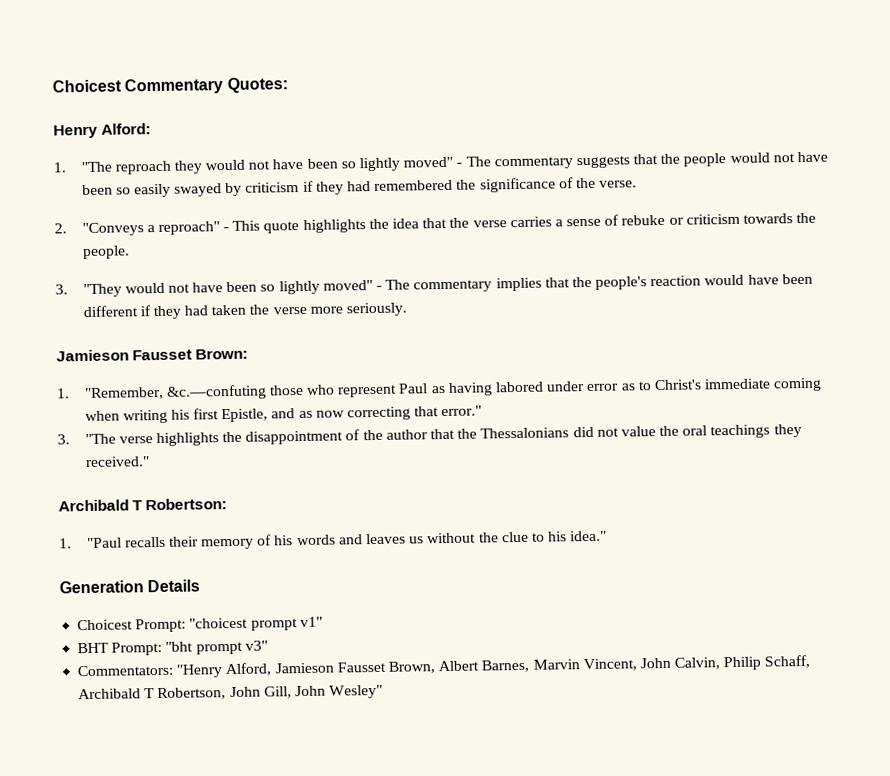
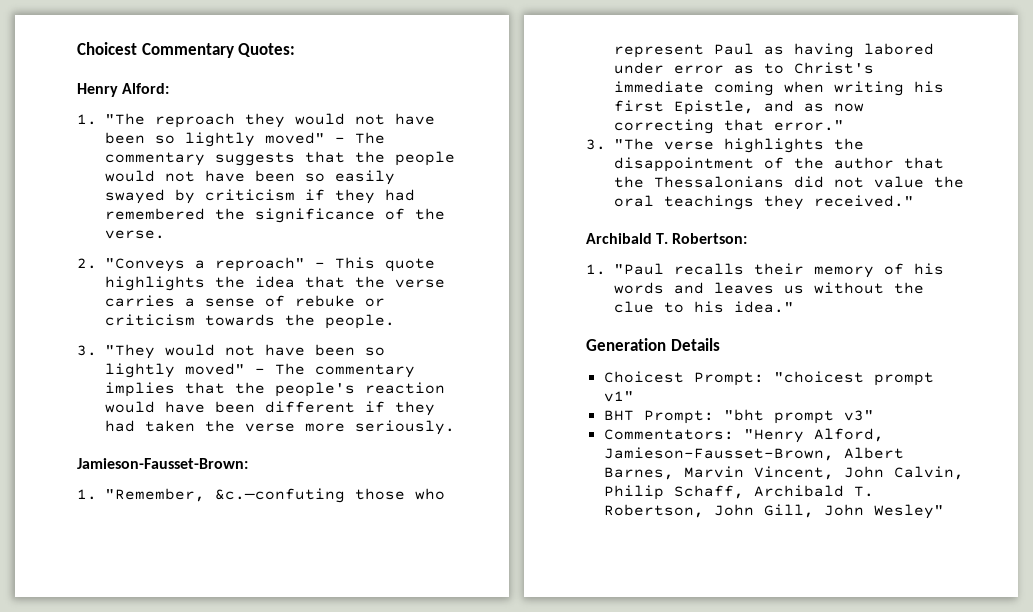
- Jamieson Fausset Brown:
+ Jamieson-Fausset-Brown:
- Archibald T Robertson:
+ Archibald T. Robertson:
- Commentators: "Henry Alford, Jamieson Fausset Brown, Albert Barnes, Marvin Vincent, John Calvin, Philip Schaff, Archibald T Robertson, John Gill, John Wesley"
+ Commentators: "Henry Alford, Jamieson-Fausset-Brown, Albert Barnes, Marvin Vincent, John Calvin, Philip Schaff, Archibald T. Robertson, John Gill, John Wesley"

